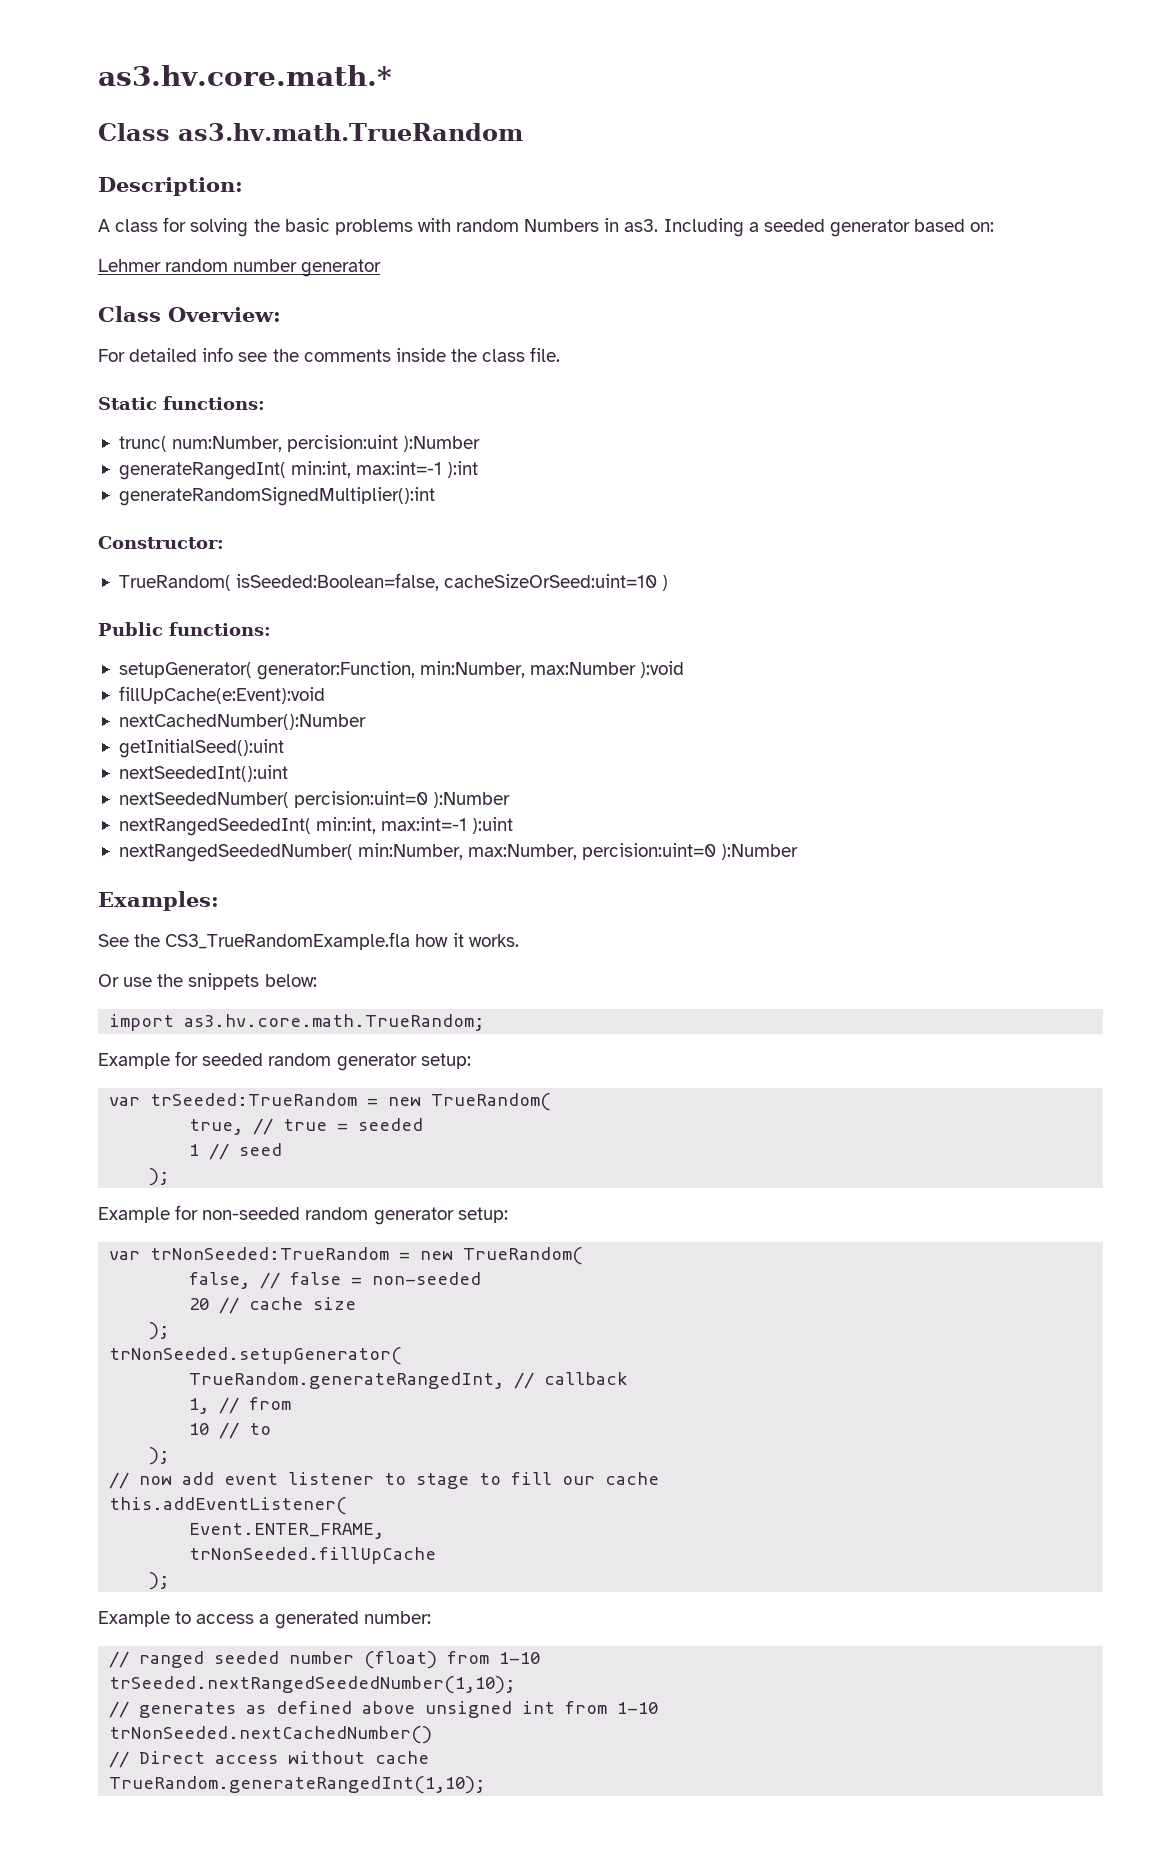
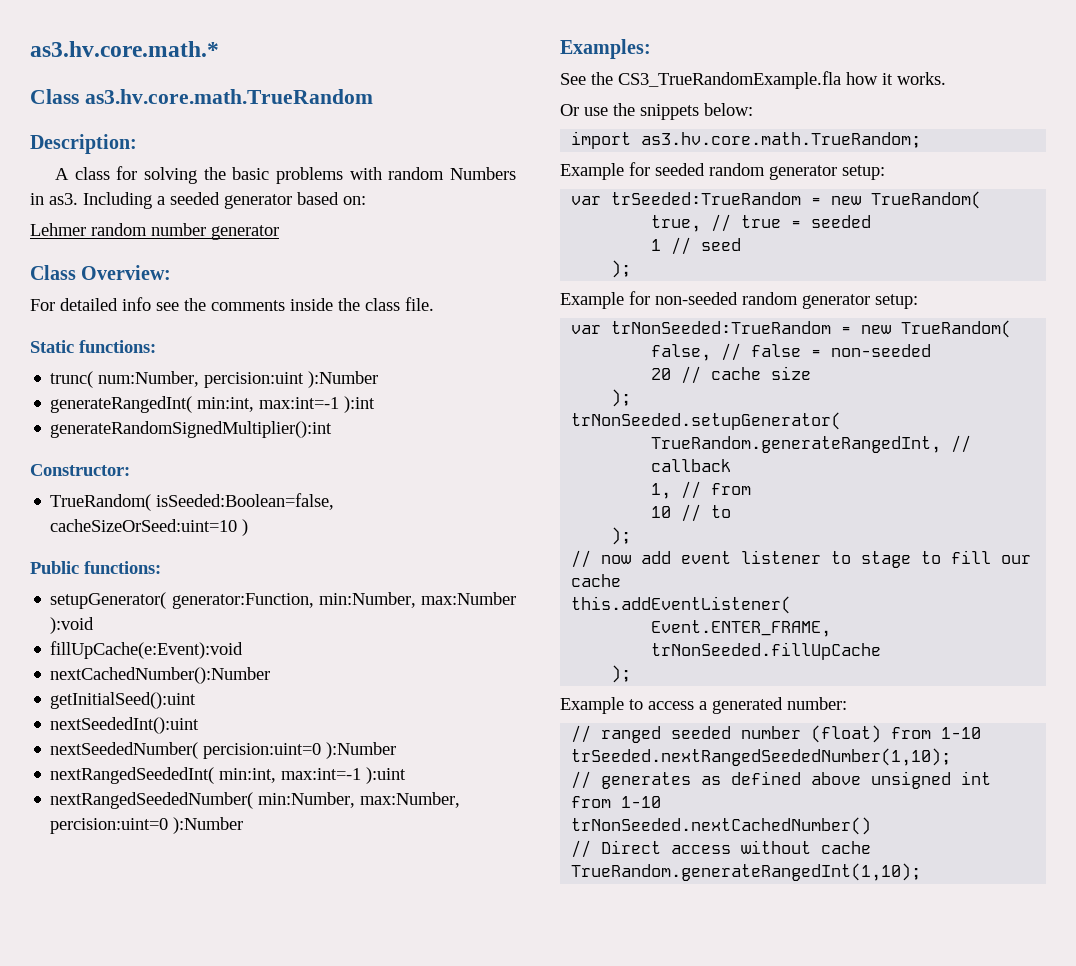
- Class as3.hv.math.TrueRandom
+ Class as3.hv.core.math.TrueRandom

